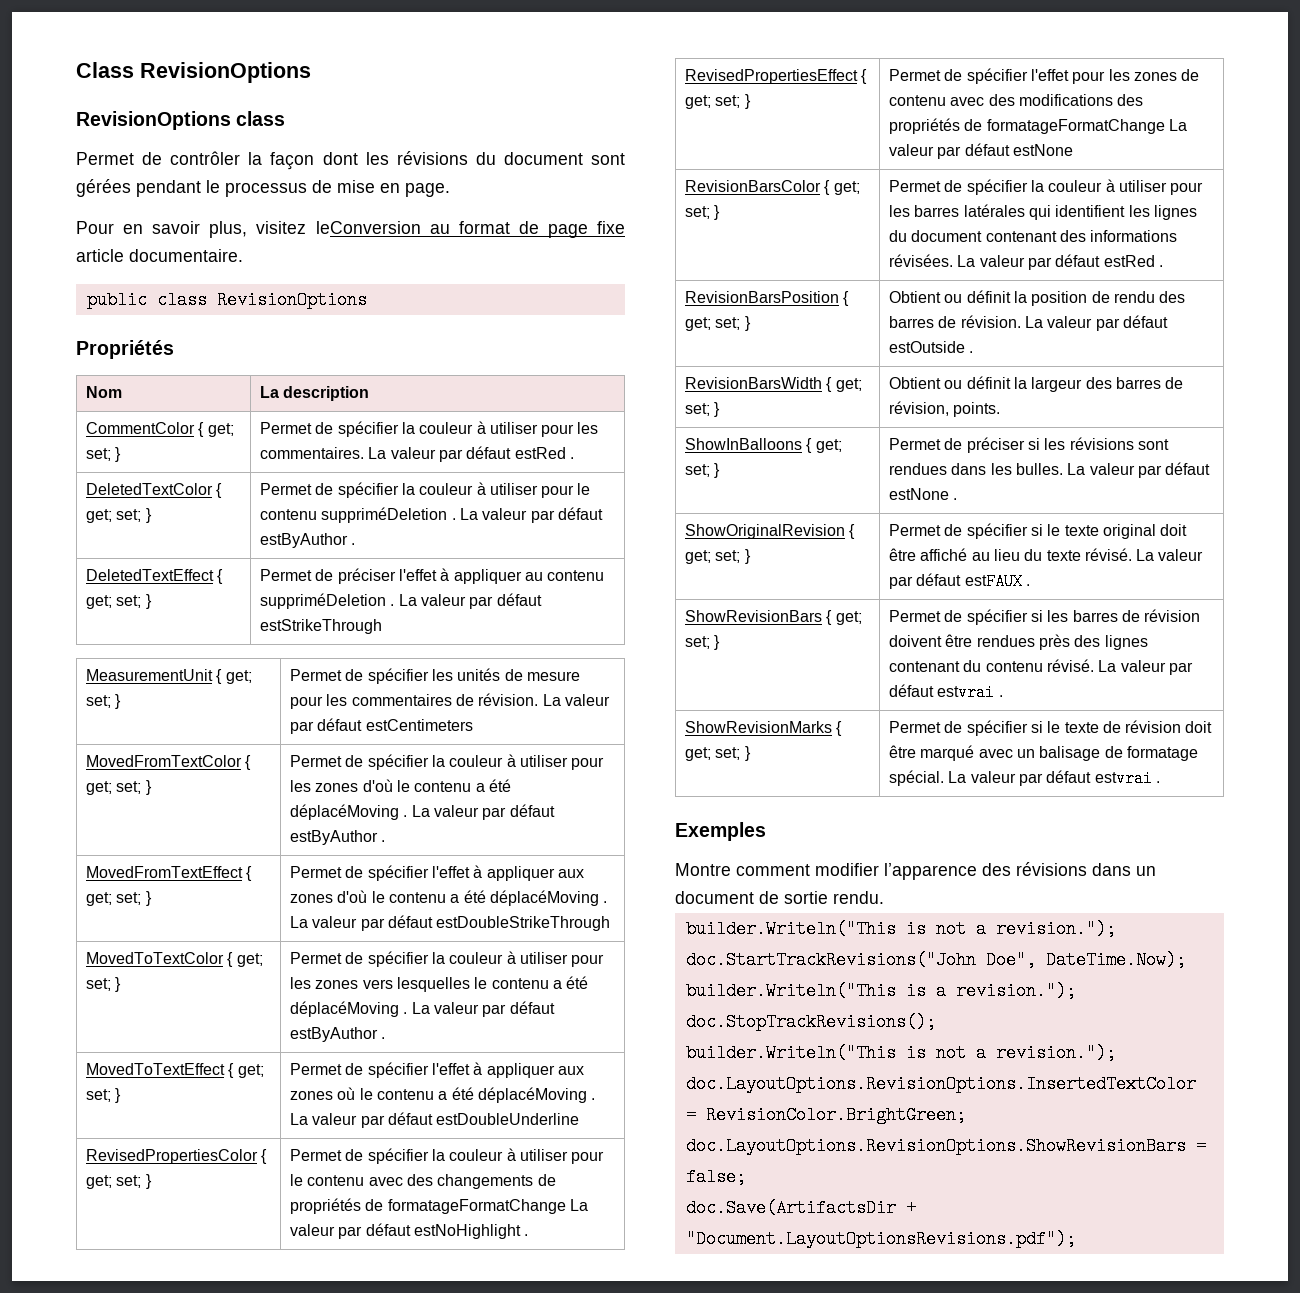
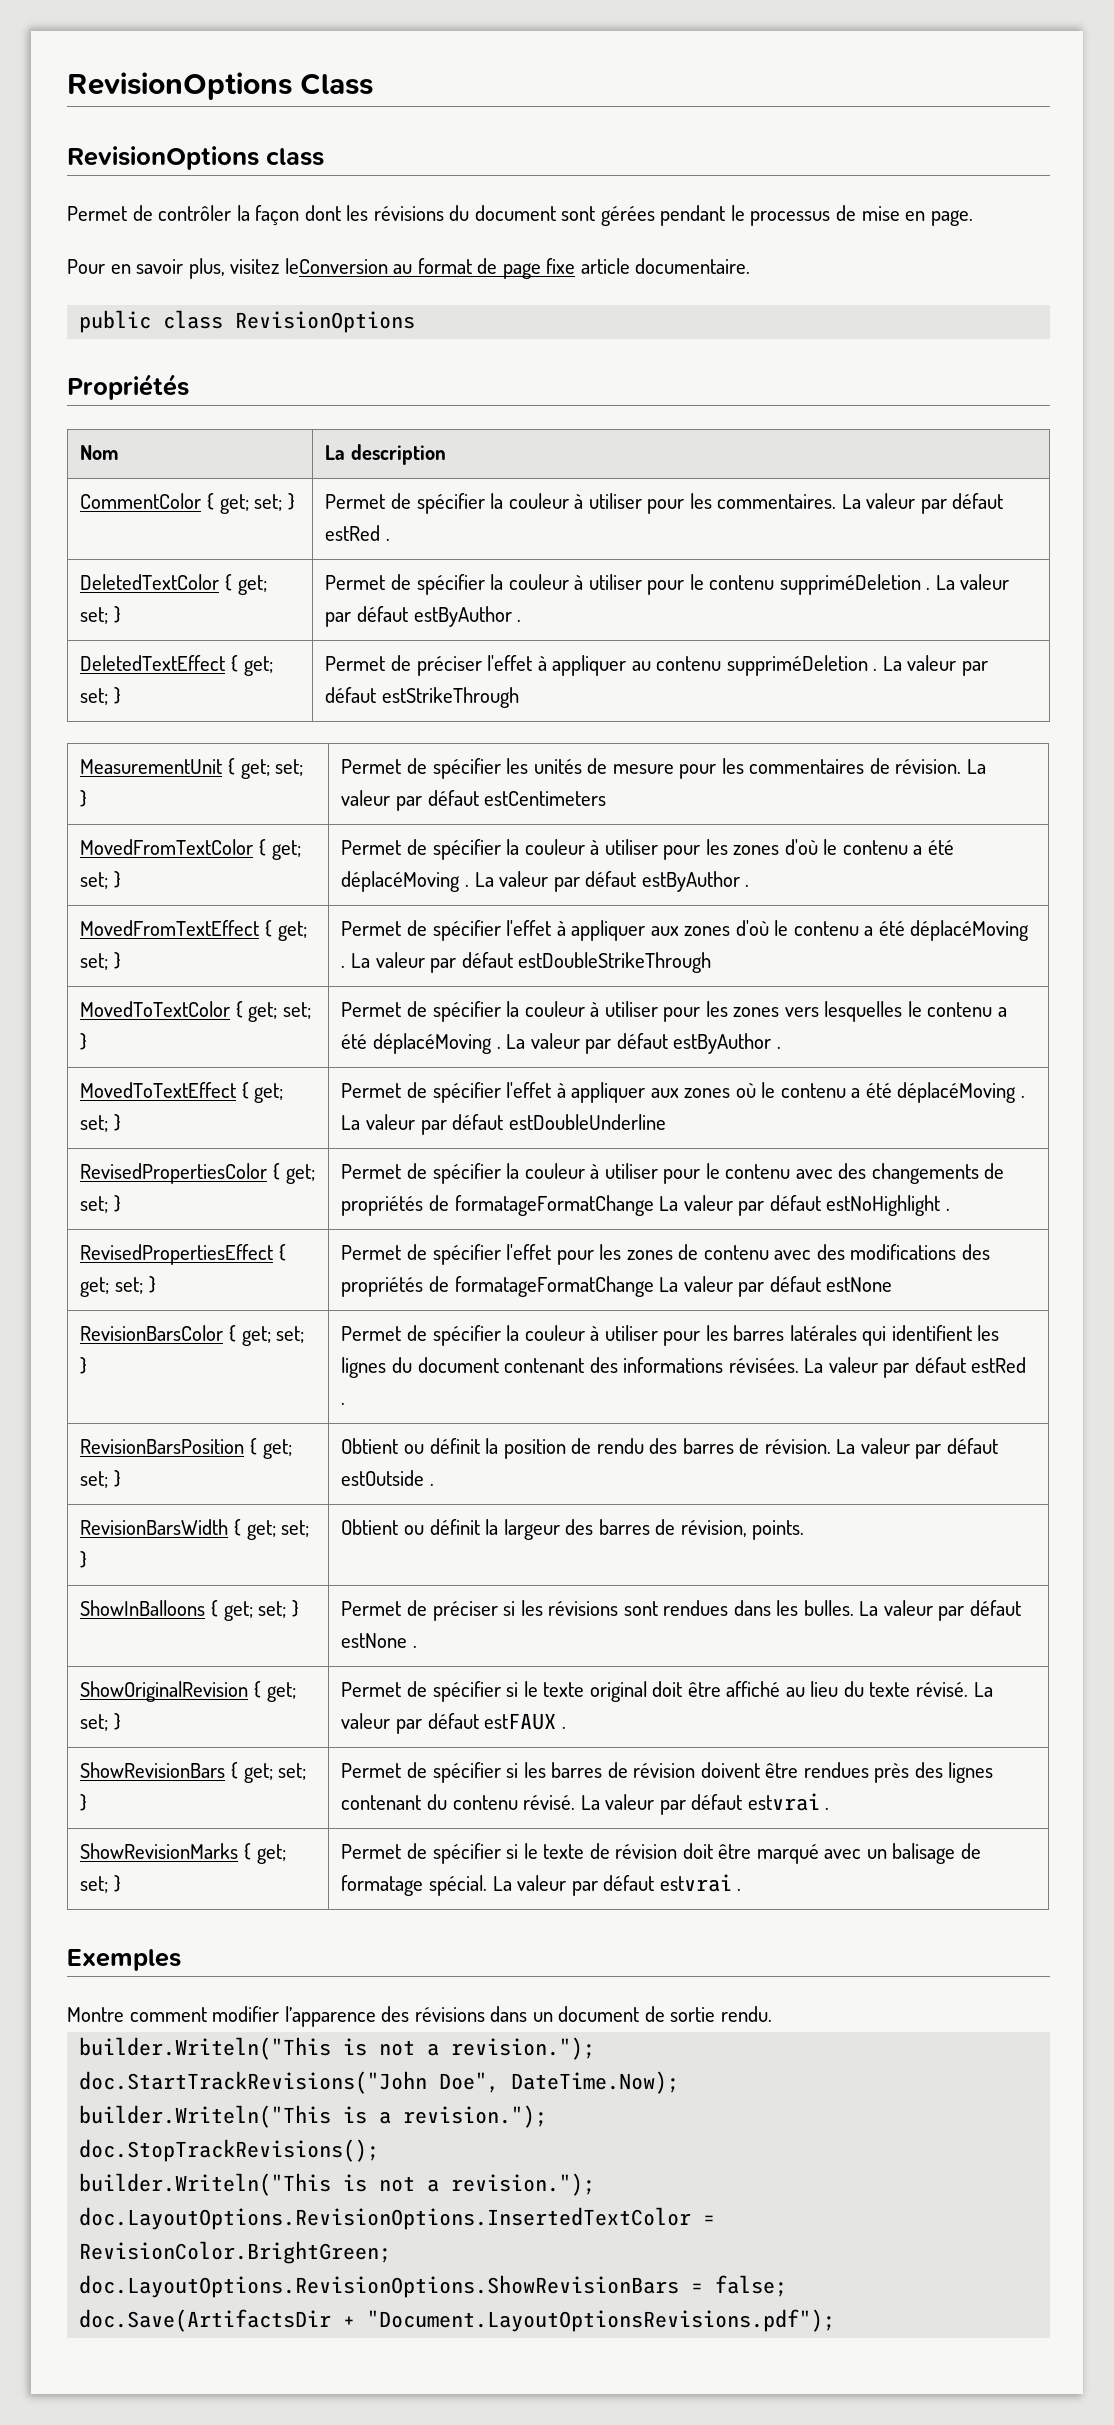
- Class RevisionOptions
+ RevisionOptions Class

